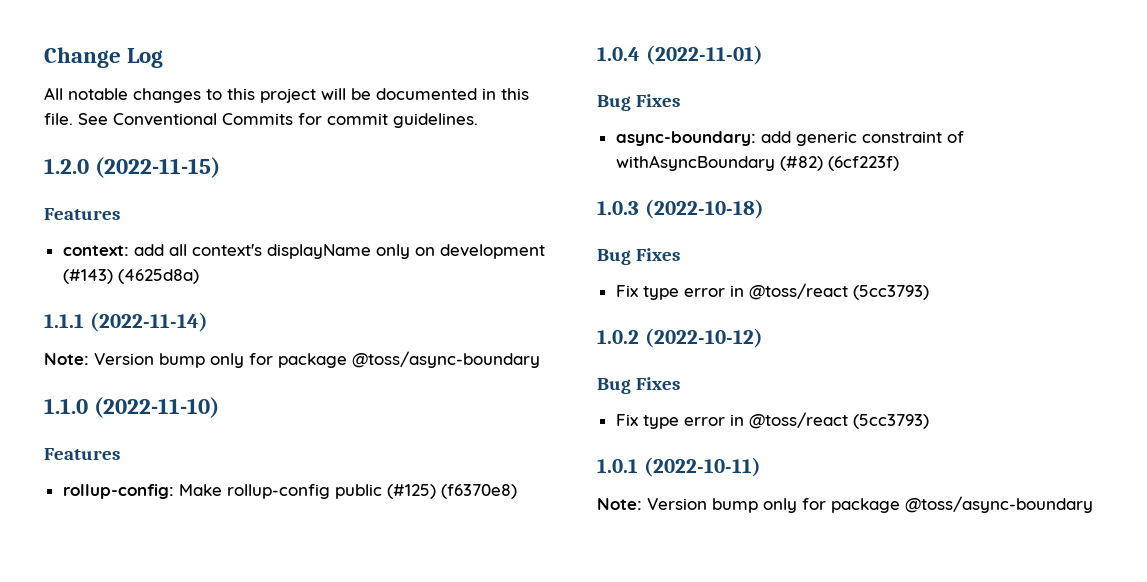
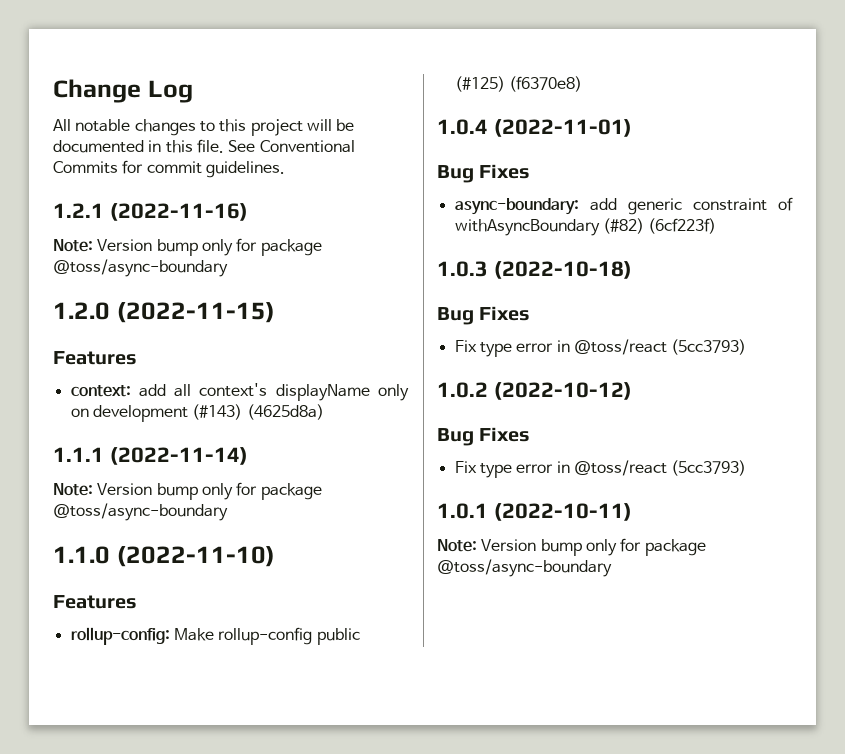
+ 1.2.1 (2022-11-16)
+ Note: Version bump only for package @toss/async-boundary

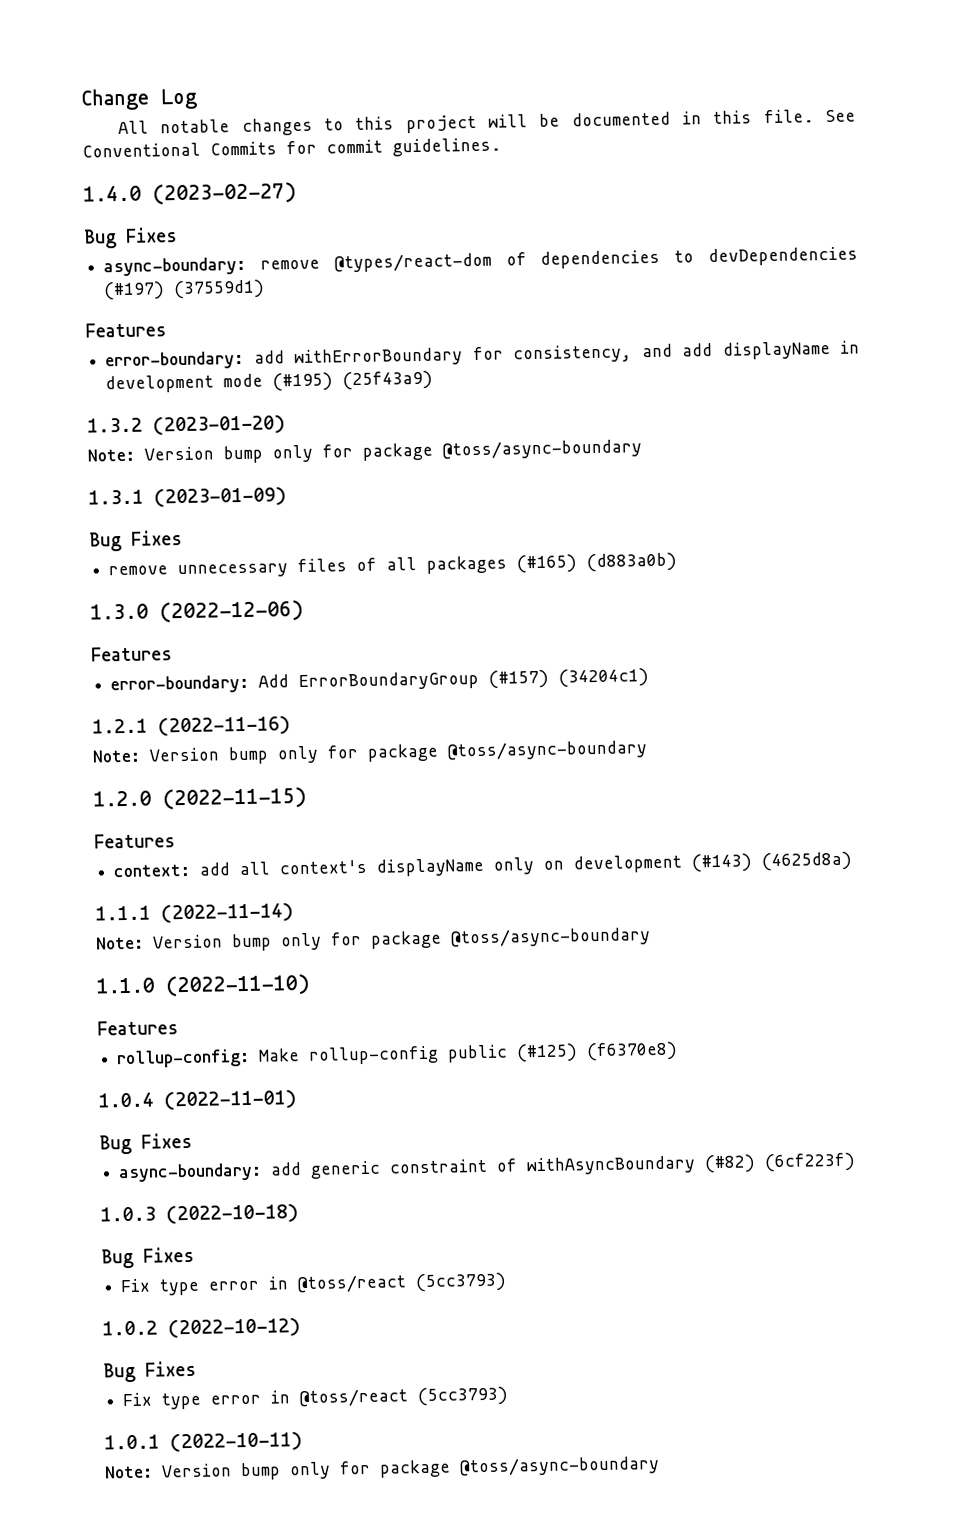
+ 1.4.0 (2023-02-27)
+ Bug Fixes
+ async-boundary: remove @types/react-dom of dependencies to devDependencies (#197) (37559d1)
+ Features
+ error-boundary: add withErrorBoundary for consistency, and add displayName in development mode (#195) (25f43a9)
+ 1.3.2 (2023-01-20)
+ Note: Version bump only for package @toss/async-boundary
+ 1.3.1 (2023-01-09)
+ Bug Fixes
+ remove unnecessary files of all packages (#165) (d883a0b)
+ 1.3.0 (2022-12-06)
+ Features
+ error-boundary: Add ErrorBoundaryGroup (#157) (34204c1)

